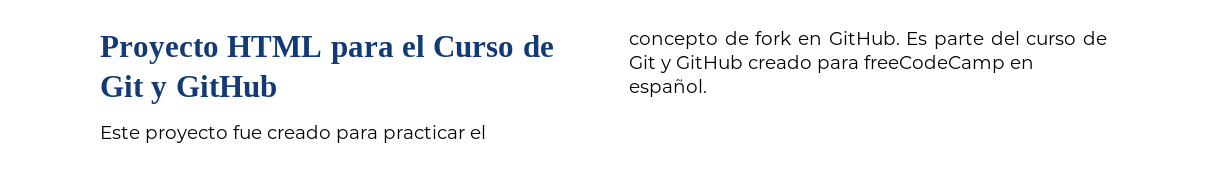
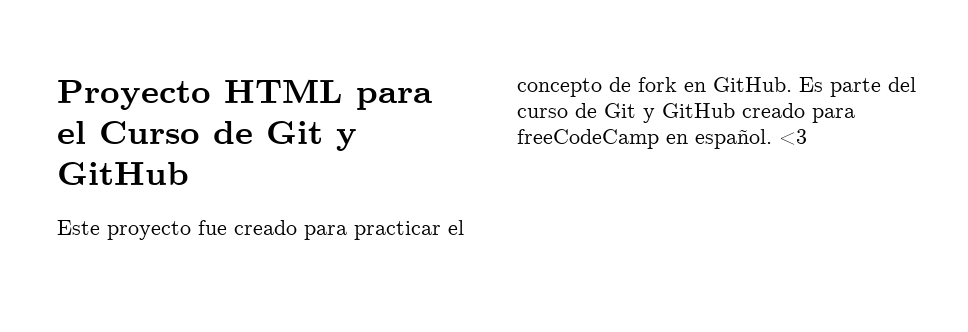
+ <3

